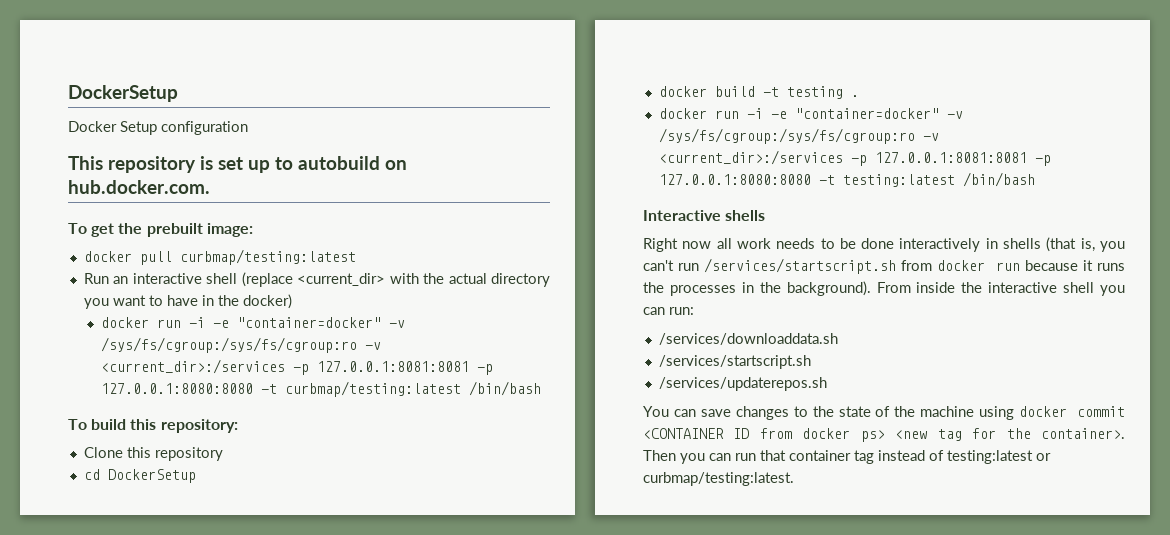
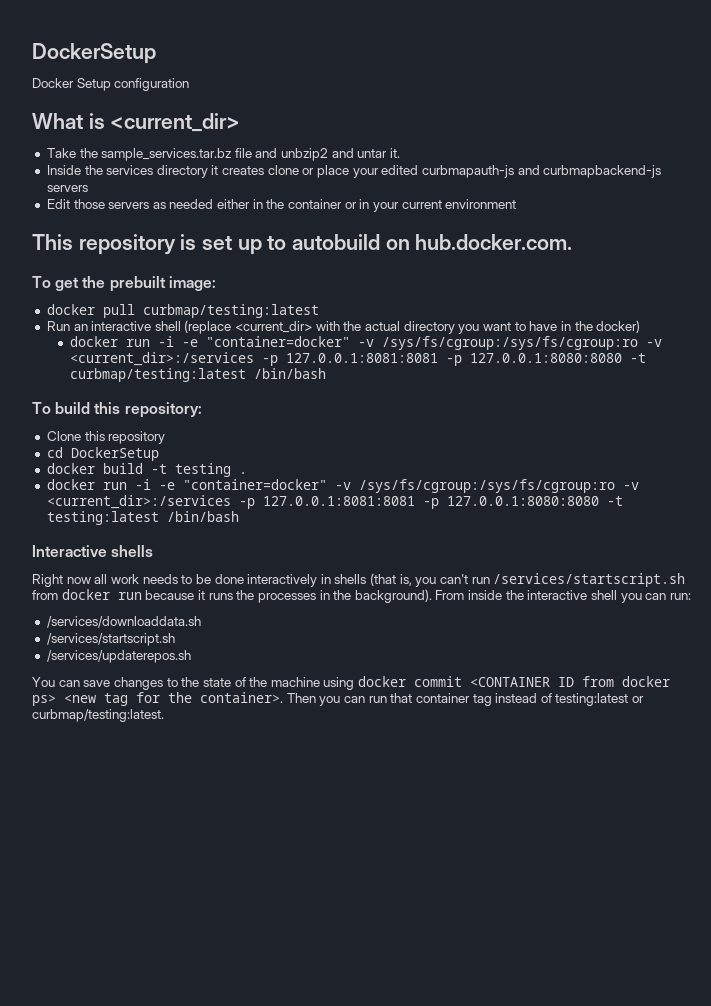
+ What is <current_dir>
+ Take the sample_services.tar.bz file and unbzip2 and untar it.
+ Inside the services directory it creates clone or place your edited curbmapauth-js and curbmapbackend-js servers
+ Edit those servers as needed either in the container or in your current environment

